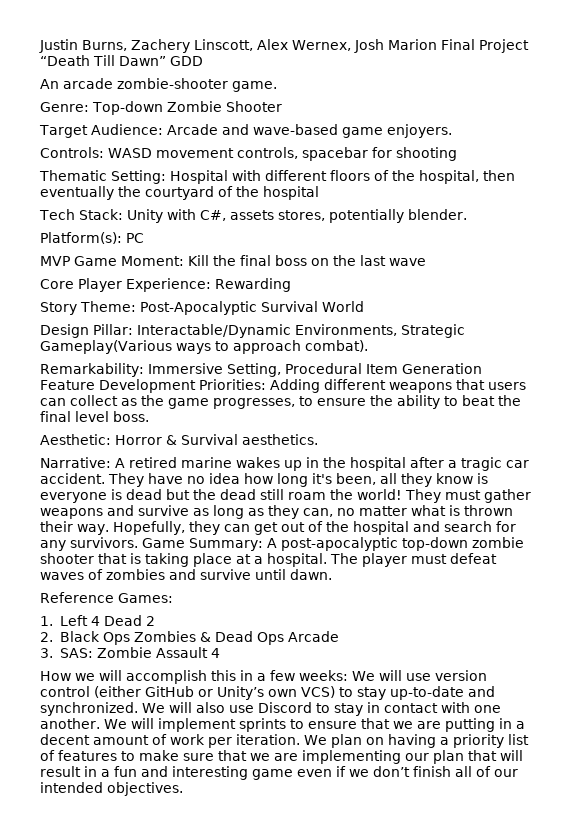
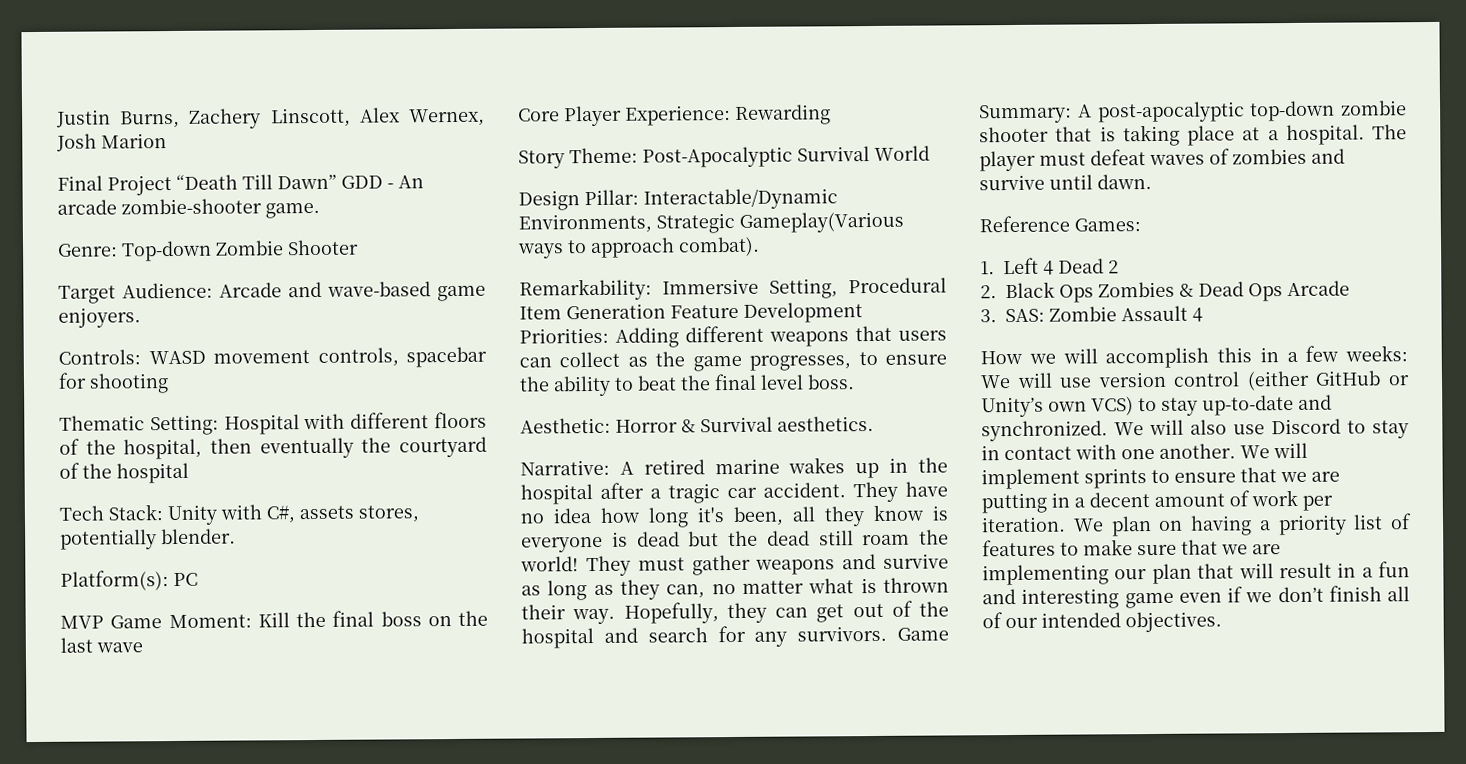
- Justin Burns, Zachery Linscott, Alex Wernex, Josh Marion Final Project “Death Till Dawn” GDD
- An arcade zombie-shooter game.
+ Justin Burns, Zachery Linscott, Alex Wernex, Josh Marion
+ Final Project “Death Till Dawn” GDD - An arcade zombie-shooter game.

